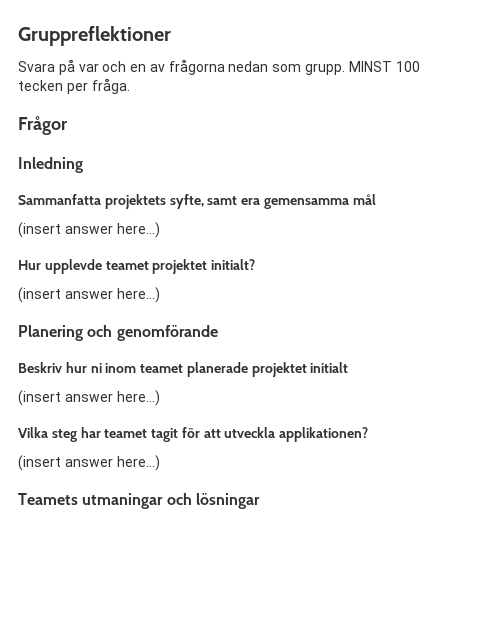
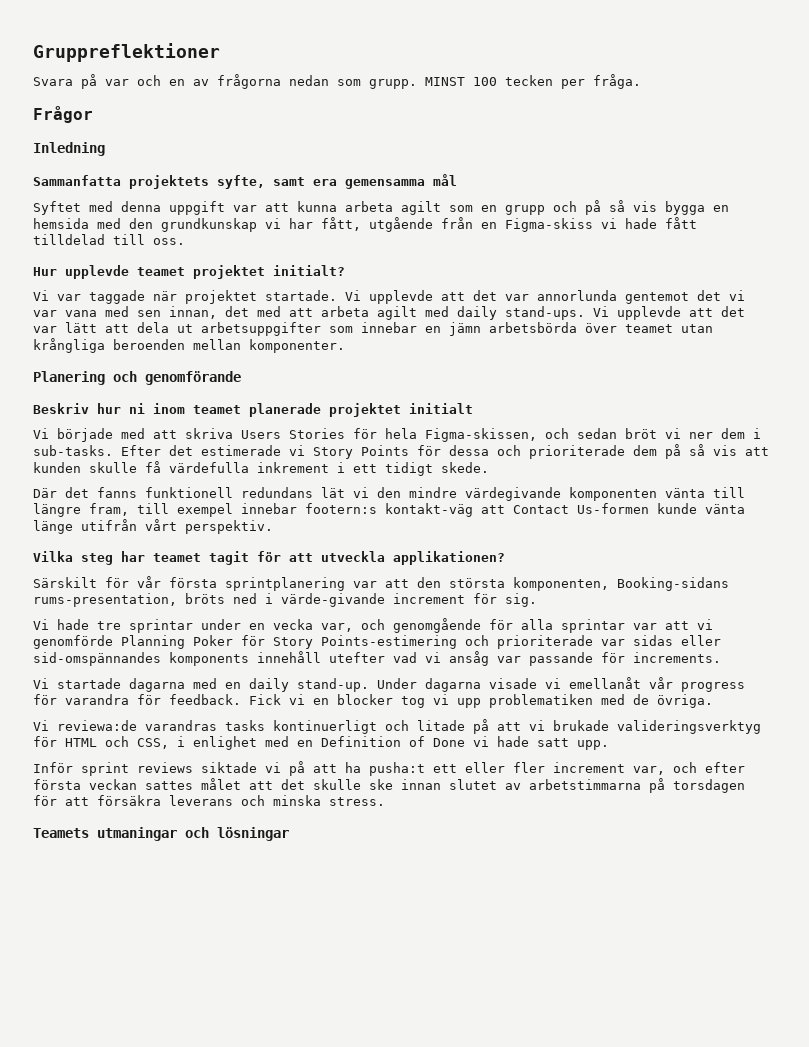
  Sammanfatta projektets syfte, samt era gemensamma mål
- (insert answer here...)
+ Syftet med denna uppgift var att kunna arbeta agilt som en grupp och på så vis bygga en hemsida med den grundkunskap vi har fått, utgående från en Figma-skiss vi hade fått tilldelad till oss.
  Hur upplevde teamet projektet initialt?
- (insert answer here...)
+ Vi var taggade när projektet startade. Vi upplevde att det var annorlunda gentemot det vi var vana med sen innan, det med att arbeta agilt med daily stand-ups. Vi upplevde att det var lätt att dela ut arbetsuppgifter som innebar en jämn arbetsbörda över teamet utan krångliga beroenden mellan komponenter.
  Beskriv hur ni inom teamet planerade projektet initialt
- (insert answer here...)
+ Vi började med att skriva Users Stories för hela Figma-skissen, och sedan bröt vi ner dem i sub-tasks. Efter det estimerade vi Story Points för dessa och prioriterade dem på så vis att kunden skulle få värdefulla inkrement i ett tidigt skede.
+ Där det fanns funktionell redundans lät vi den mindre värdegivande komponenten vänta till längre fram, till exempel innebar footern:s kontakt-väg att Contact Us-formen kunde vänta länge utifrån vårt perspektiv.
  Vilka steg har teamet tagit för att utveckla applikationen?
- (insert answer here...)
+ Särskilt för vår första sprintplanering var att den största komponenten, Booking-sidans rums-presentation, bröts ned i värde-givande increment för sig.
+ Vi hade tre sprintar under en vecka var, och genomgående för alla sprintar var att vi genomförde Planning Poker för Story Points-estimering och prioriterade var sidas eller sid-omspännandes komponents innehåll utefter vad vi ansåg var passande för increments.
+ Vi startade dagarna med en daily stand-up. Under dagarna visade vi emellanåt vår progress för varandra för feedback. Fick vi en blocker tog vi upp problematiken med de övriga.
+ Vi reviewa:de varandras tasks kontinuerligt och litade på att vi brukade valideringsverktyg för HTML och CSS, i enlighet med en Definition of Done vi hade satt upp.
+ Inför sprint reviews siktade vi på att ha pusha:t ett eller fler increment var, och efter första veckan sattes målet att det skulle ske innan slutet av arbetstimmarna på torsdagen för att försäkra leverans och minska stress.

